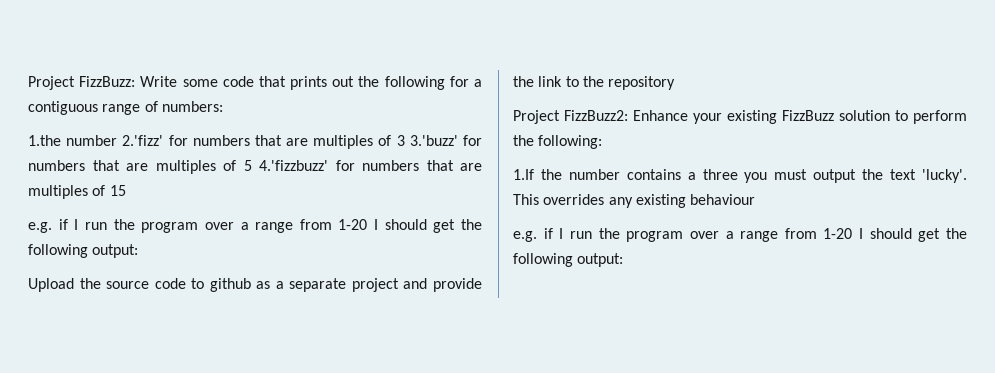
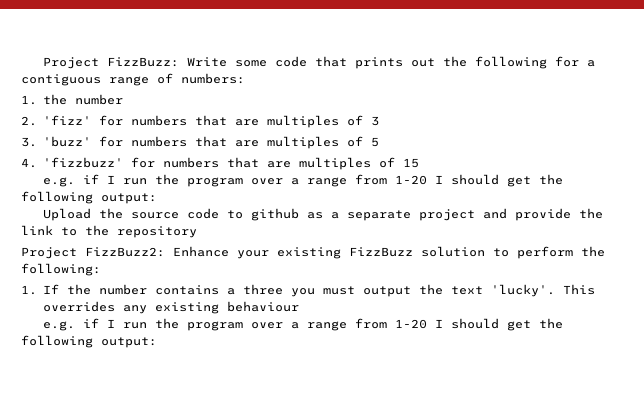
- 1.the number 2.'fizz' for numbers that are multiples of 3 3.'buzz' for numbers that are multiples of 5 4.'fizzbuzz' for numbers that are multiples of 15
+ 1. the number
+ 2. 'fizz' for numbers that are multiples of 3
+ 3. 'buzz' for numbers that are multiples of 5
+ 4. 'fizzbuzz' for numbers that are multiples of 15
- 1.If the number contains a three you must output the text 'lucky'.
+ 1. If the number contains a three you must output the text 'lucky'.

